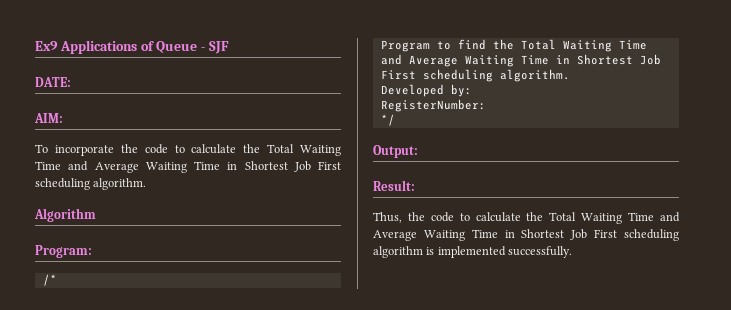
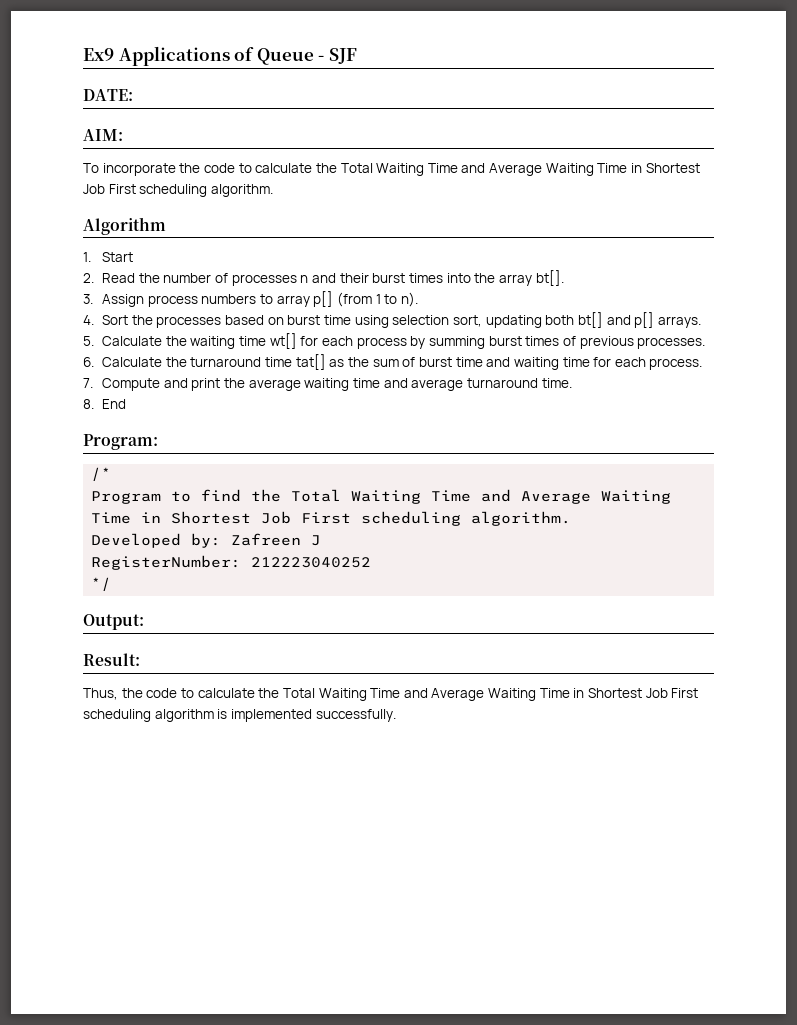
+ 1. Start
+ 2. Read the number of processes n and their burst times into the array bt[].
+ 3. Assign process numbers to array p[] (from 1 to n).
+ 4. Sort the processes based on burst time using selection sort, updating both bt[] and p[] arrays.
+ 5. Calculate the waiting time wt[] for each process by summing burst times of previous processes.
+ 6. Calculate the turnaround time tat[] as the sum of burst time and waiting time for each process.
+ 7. Compute and print the average waiting time and average turnaround time.
+ 8. End
- Developed by:
+ Developed by: Zafreen J
- RegisterNumber:
+ RegisterNumber: 212223040252

